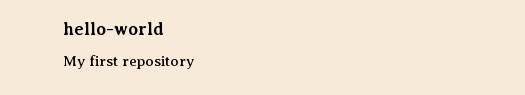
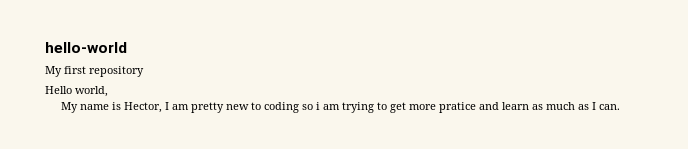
+ Hello world,
+ My name is Hector, I am pretty new to coding so i am trying to get more pratice and learn as much as I can.

